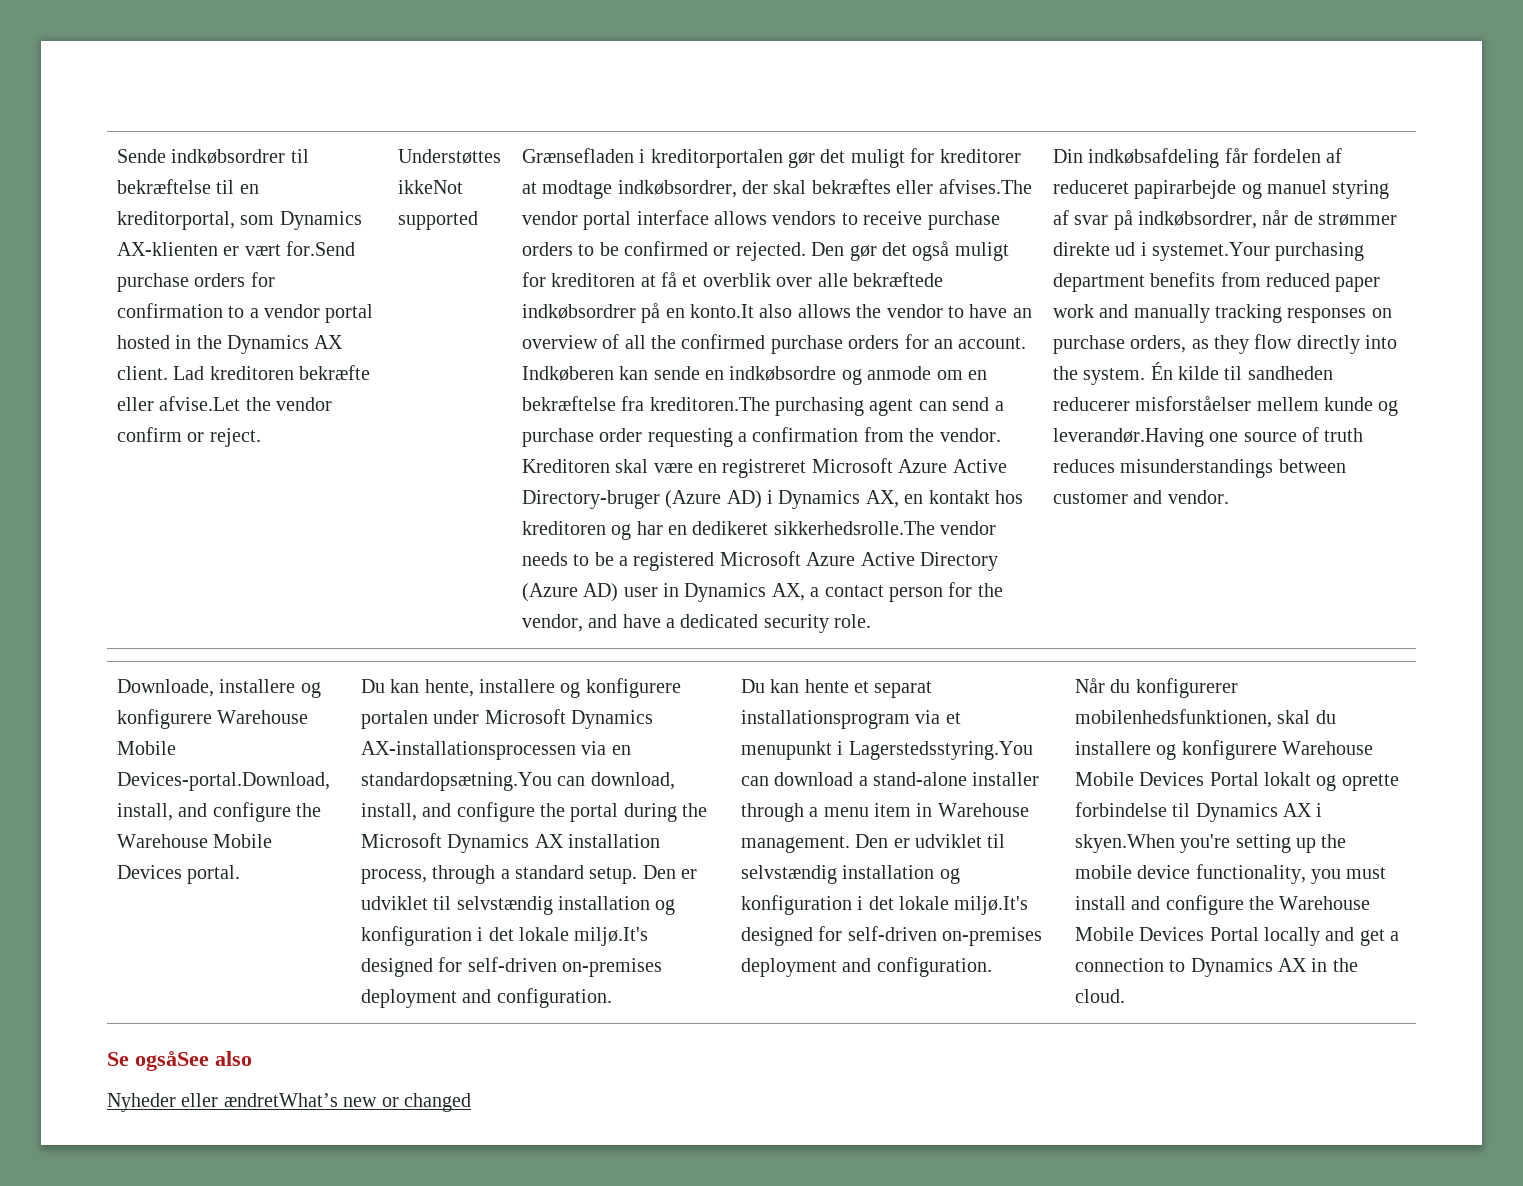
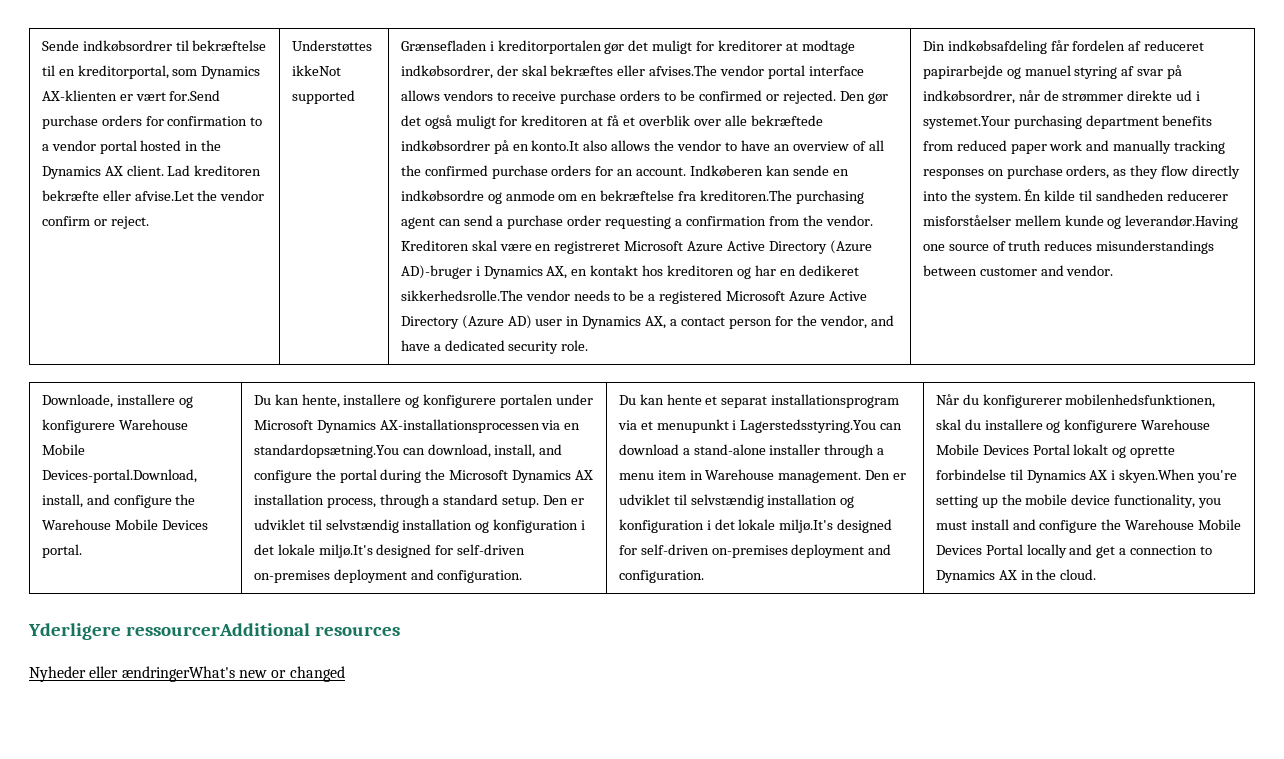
- Kreditoren skal være en registreret Microsoft Azure Active Directory-bruger (Azure AD) i Dynamics AX, en kontakt hos kreditoren og har en dedikeret sikkerhedsrolle.The vendor needs to be a registered Microsoft Azure Active Directory (Azure AD) user in Dynamics AX, a contact person for the vendor, and have a dedicated security role.
+ Kreditoren skal være en registreret Microsoft Azure Active Directory (Azure AD)-bruger i Dynamics AX, en kontakt hos kreditoren og har en dedikeret sikkerhedsrolle.The vendor needs to be a registered Microsoft Azure Active Directory (Azure AD) user in Dynamics AX, a contact person for the vendor, and have a dedicated security role.
- Se ogsåSee also
+ Yderligere ressourcerAdditional resources
- Nyheder eller ændretWhat’s new or changed
+ Nyheder eller ændringerWhat's new or changed

